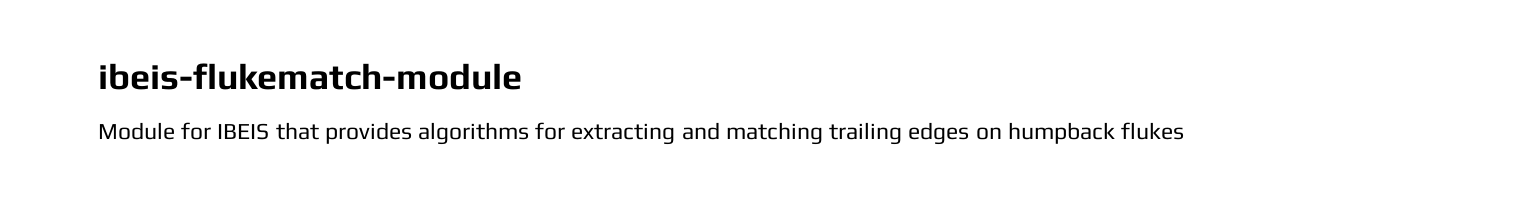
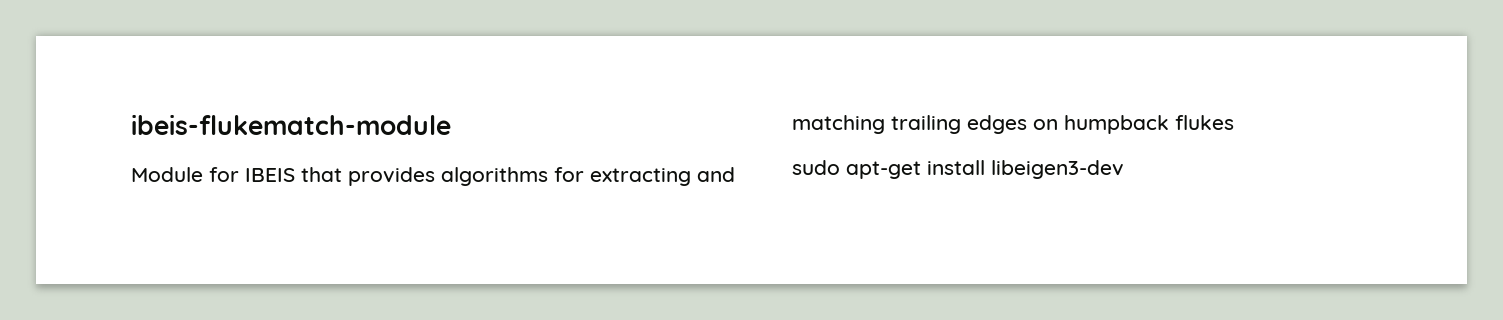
+ sudo apt-get install libeigen3-dev

